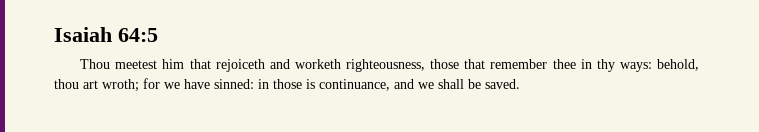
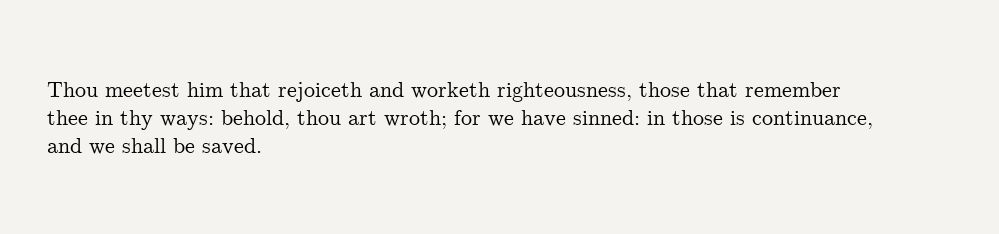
- Isaiah 64:5

